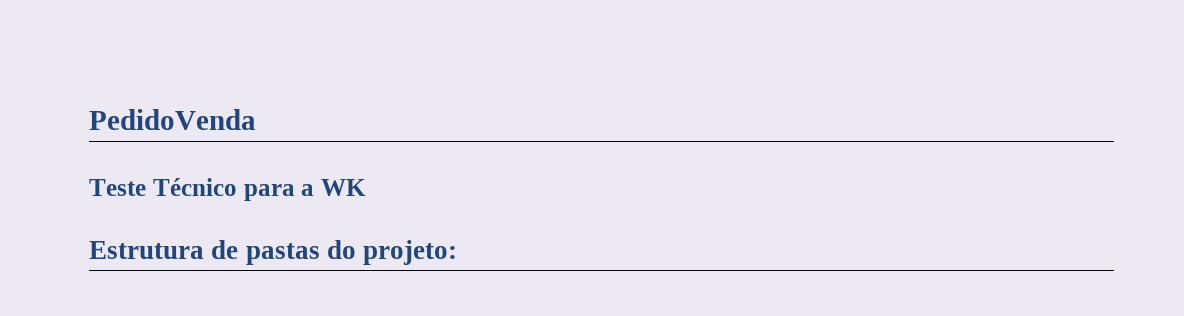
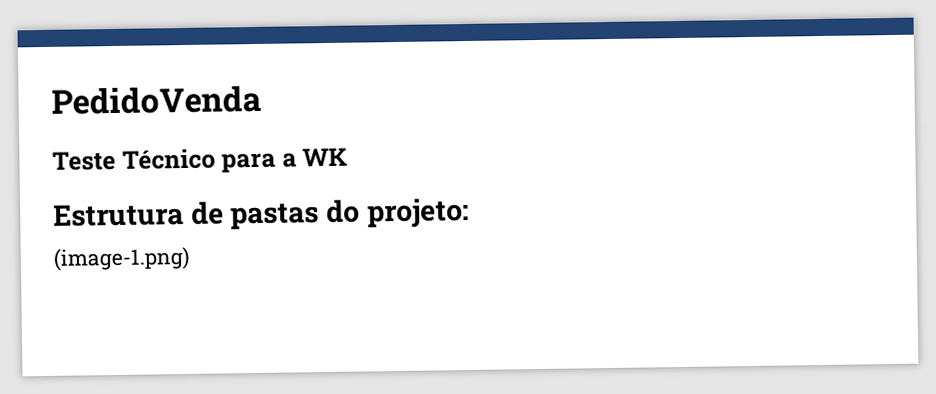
+ (image-1.png)

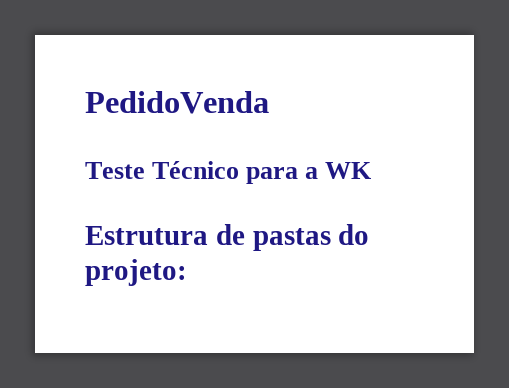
- (image-1.png)

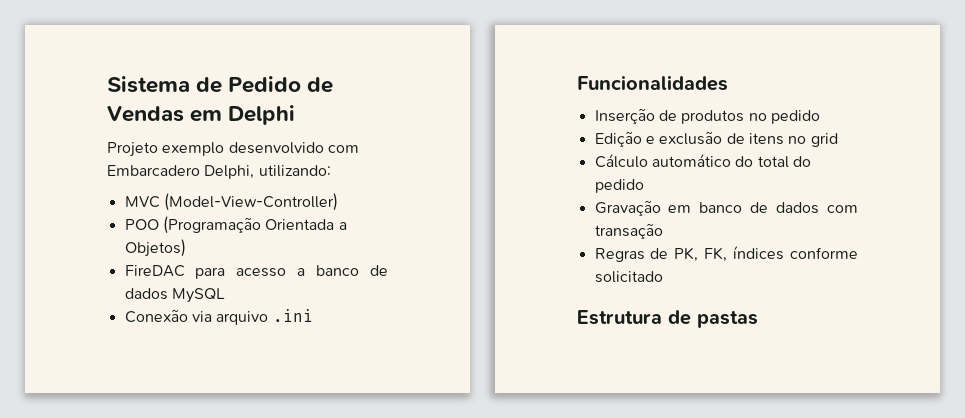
- PedidoVenda
- Teste Técnico para a WK
+ Sistema de Pedido de Vendas em Delphi
+ Projeto exemplo desenvolvido com Embarcadero Delphi, utilizando:
+ MVC (Model-View-Controller)
+ POO (Programação Orientada a Objetos)
+ FireDAC para acesso a banco de dados MySQL
+ Conexão via arquivo .ini
+ Funcionalidades
+ Inserção de produtos no pedido
+ Edição e exclusão de itens no grid
+ Cálculo automático do total do pedido
+ Gravação em banco de dados com transação
+ Regras de PK, FK, índices conforme solicitado
- Estrutura de pastas do projeto:
+ Estrutura de pastas

